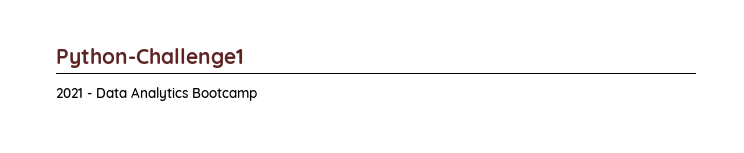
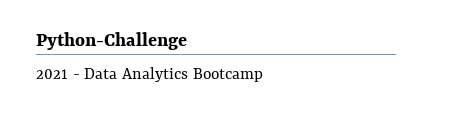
- Python-Challenge1
+ Python-Challenge

